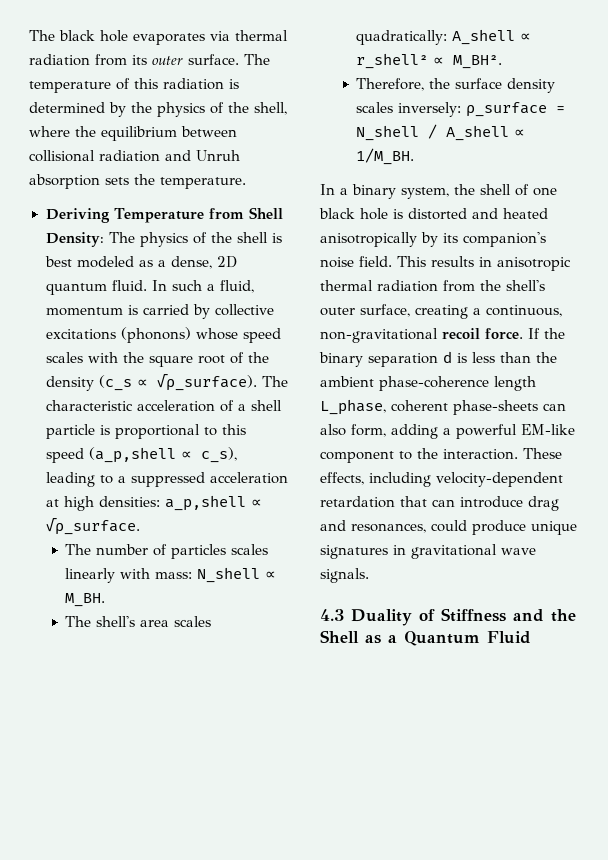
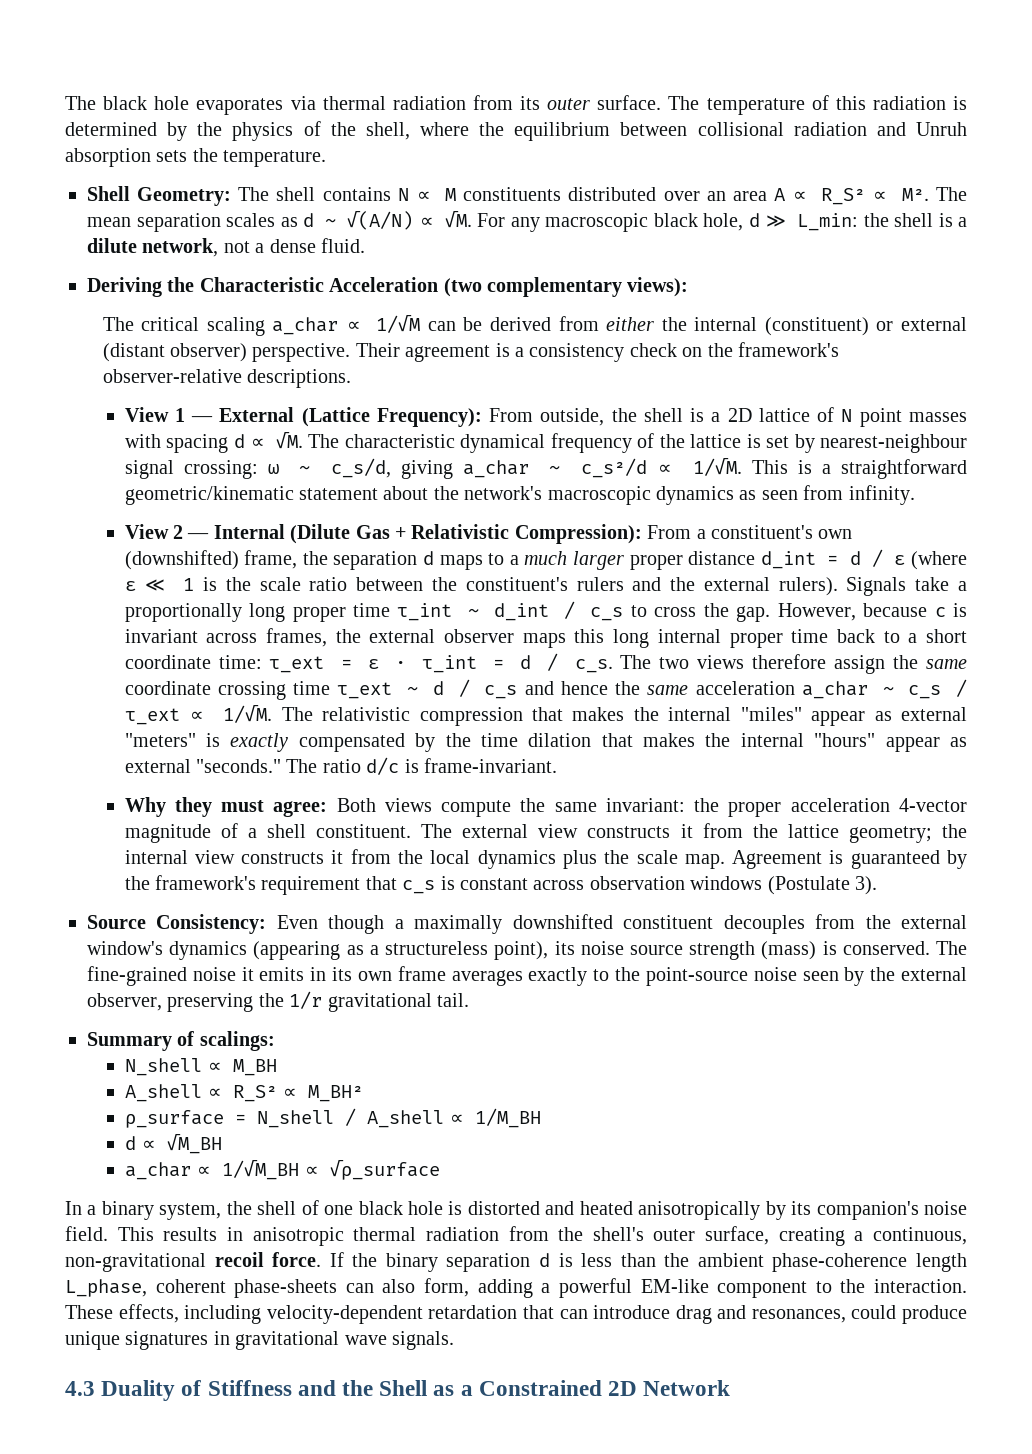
- Deriving Temperature from Shell Density: The physics of the shell is best modeled as a dense, 2D quantum fluid. In such a fluid, momentum is carried by collective excitations (phonons) whose speed scales with the square root of the density (c_s ∝ √ρ_surface). The characteristic acceleration of a shell particle is proportional to this speed (a_p,shell ∝ c_s), leading to a suppressed acceleration at high densities: a_p,shell ∝ √ρ_surface.
- The number of particles scales linearly with mass: N_shell ∝ M_BH.
- The shell's area scales quadratically: A_shell ∝ r_shell² ∝ M_BH².
- Therefore, the surface density scales inversely: ρ_surface = N_shell / A_shell ∝ 1/M_BH.
+ Shell Geometry: The shell contains N ∝ M constituents distributed over an area A ∝ R_S² ∝ M². The mean separation scales as d ~ √(A/N) ∝ √M. For any macroscopic black hole, d ≫ L_min: the shell is a dilute network, not a dense fluid.
+ Deriving the Characteristic Acceleration (two complementary views):
+ The critical scaling a_char ∝ 1/√M can be derived from either the internal (constituent) or external (distant observer) perspective. Their agreement is a consistency check on the framework's observer-relative descriptions.
+ View 1 — External (Lattice Frequency): From outside, the shell is a 2D lattice of N point masses with spacing d ∝ √M. The characteristic dynamical frequency of the lattice is set by nearest-neighbour signal crossing: ω ~ c_s/d, giving a_char ~ c_s²/d ∝ 1/√M. This is a straightforward geometric/kinematic statement about the network's macroscopic dynamics as seen from infinity.
+ View 2 — Internal (Dilute Gas + Relativistic Compression): From a constituent's own (downshifted) frame, the separation d maps to a much larger proper distance d_int = d / ε (where ε ≪ 1 is the scale ratio between the constituent's rulers and the external rulers). Signals take a proportionally long proper time τ_int ~ d_int / c_s to cross the gap. However, because c is invariant across frames, the external observer maps this long internal proper time back to a short coordinate time: τ_ext = ε · τ_int = d / c_s. The two views therefore assign the same coordinate crossing time τ_ext ~ d / c_s and hence the same acceleration a_char ~ c_s / τ_ext ∝ 1/√M. The relativistic compression that makes the internal "miles" appear as external "meters" is exactly compensated by the time dilation that makes the internal "hours" appear as external "seconds." The ratio d/c is frame-invariant.
+ Why they must agree: Both views compute the same invariant: the proper acceleration 4-vector magnitude of a shell constituent. The external view constructs it from the lattice geometry; the internal view constructs it from the local dynamics plus the scale map. Agreement is guaranteed by the framework's requirement that c_s is constant across observation windows (Postulate 3).
+ Source Consistency: Even though a maximally downshifted constituent decouples from the external window's dynamics (appearing as a structureless point), its noise source strength (mass) is conserved. The fine-grained noise it emits in its own frame averages exactly to the point-source noise seen by the external observer, preserving the 1/r gravitational tail.
+ Summary of scalings:
+ N_shell ∝ M_BH
+ A_shell ∝ R_S² ∝ M_BH²
+ ρ_surface = N_shell / A_shell ∝ 1/M_BH
+ d ∝ √M_BH
+ a_char ∝ 1/√M_BH ∝ √ρ_surface
- 4.3 Duality of Stiffness and the Shell as a Quantum Fluid
+ 4.3 Duality of Stiffness and the Shell as a Constrained 2D Network

